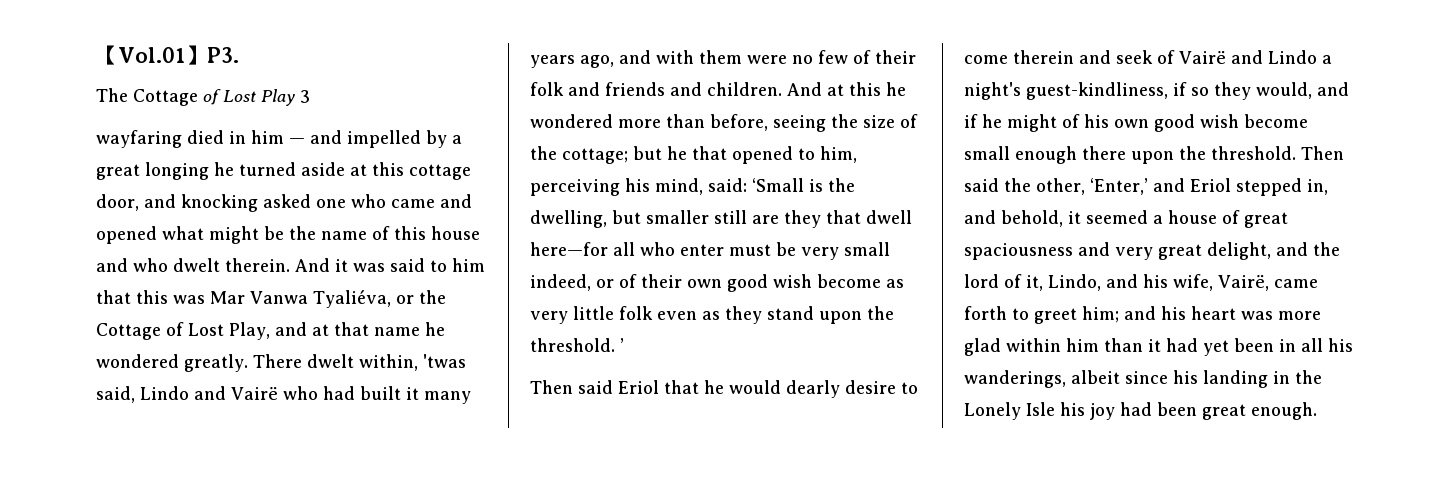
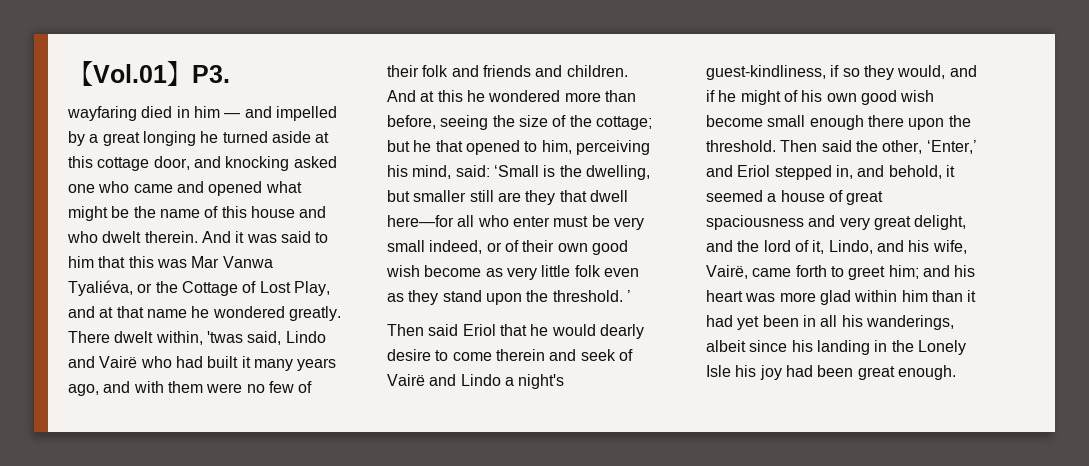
- The Cottage of Lost Play 3

